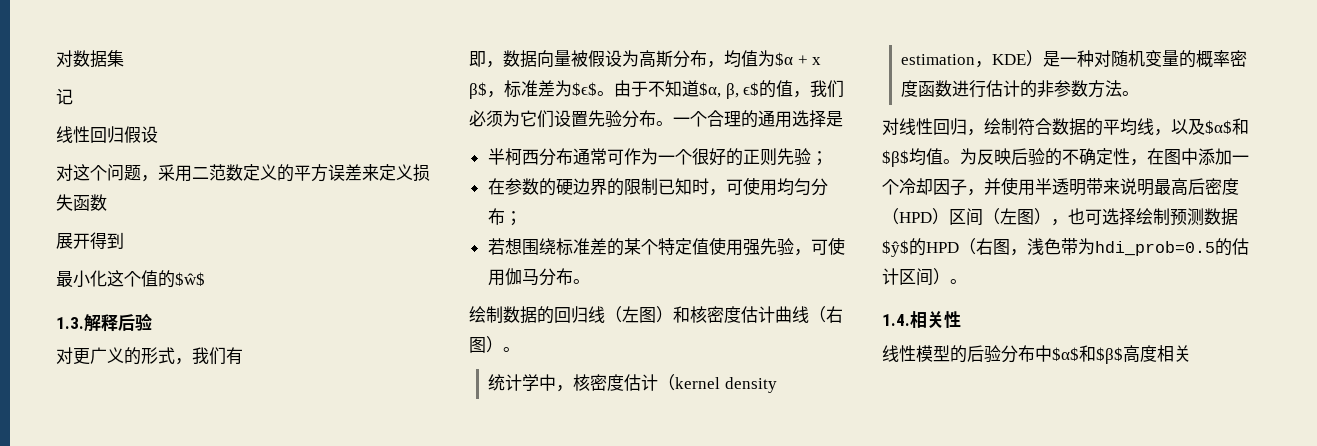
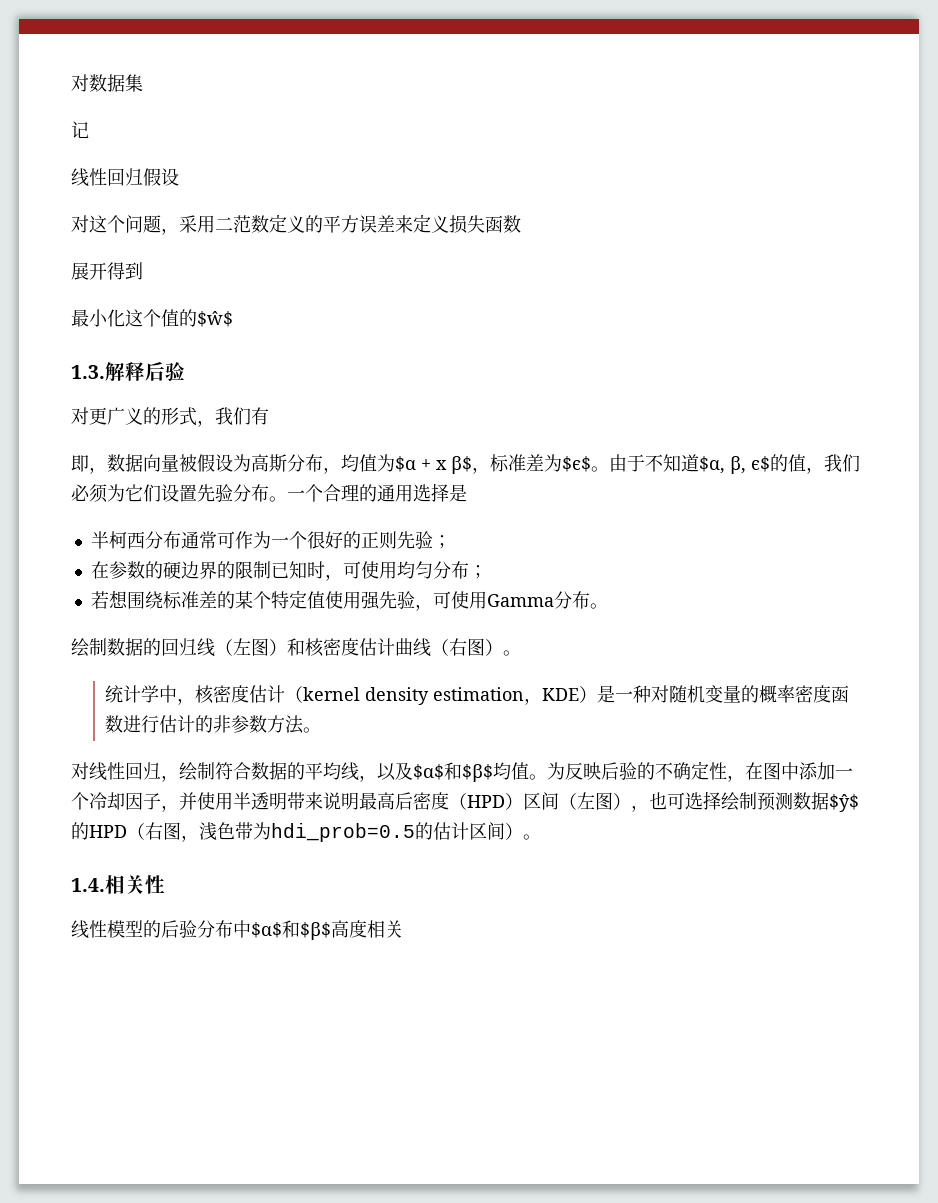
- 若想围绕标准差的某个特定值使用强先验，可使用伽马分布。
+ 若想围绕标准差的某个特定值使用强先验，可使用Gamma分布。

